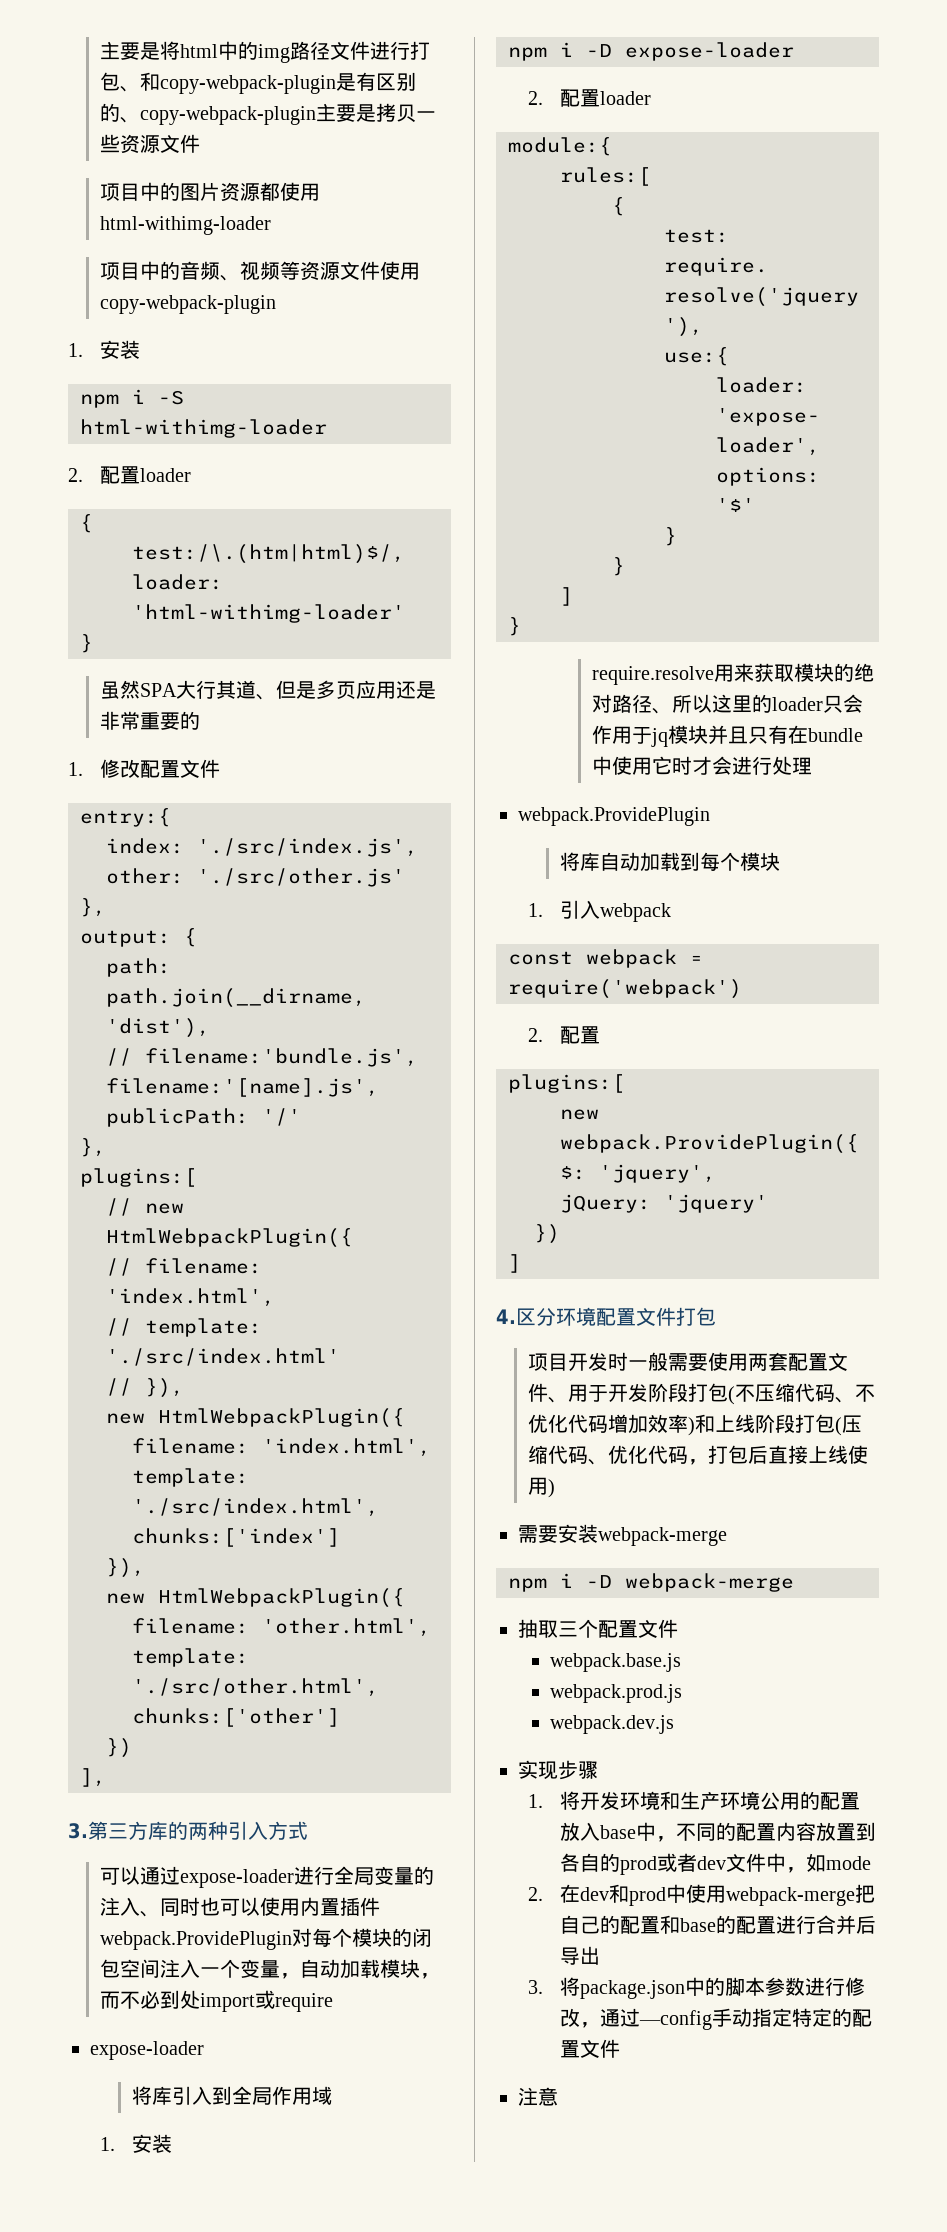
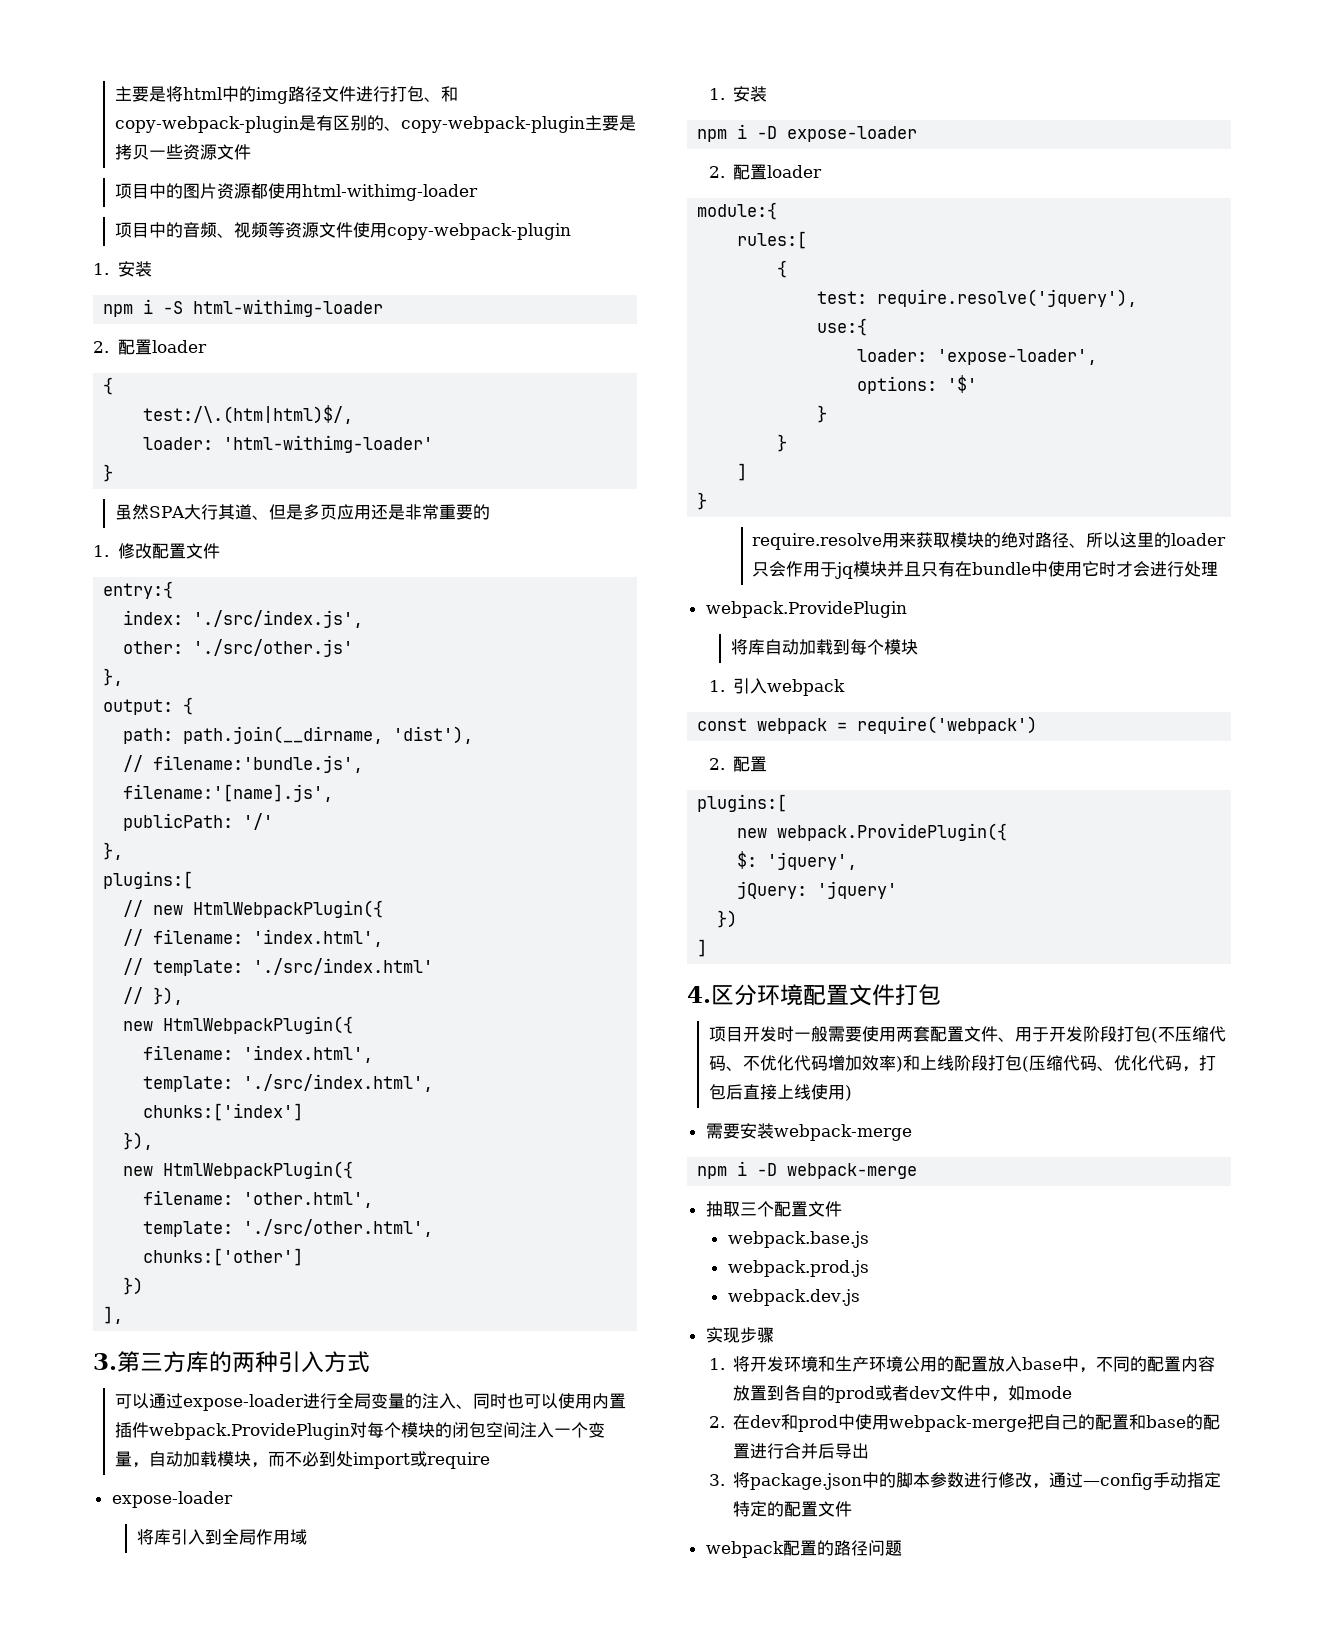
- 注意
+ webpack配置的路径问题

